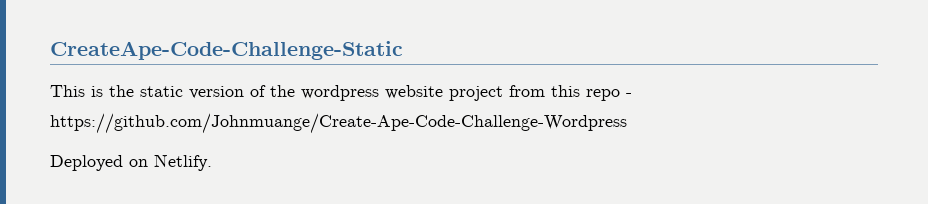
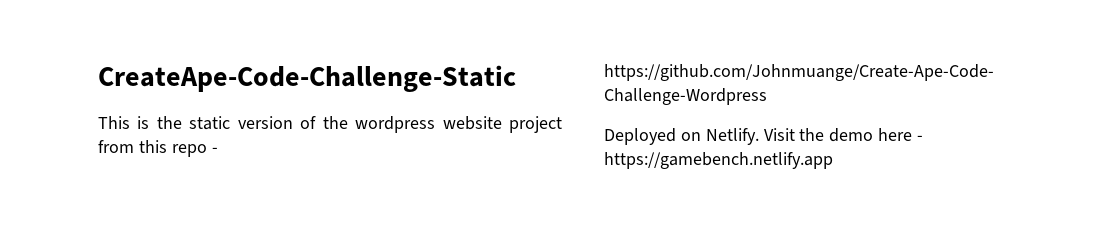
+ Visit the demo here - https://gamebench.netlify.app

